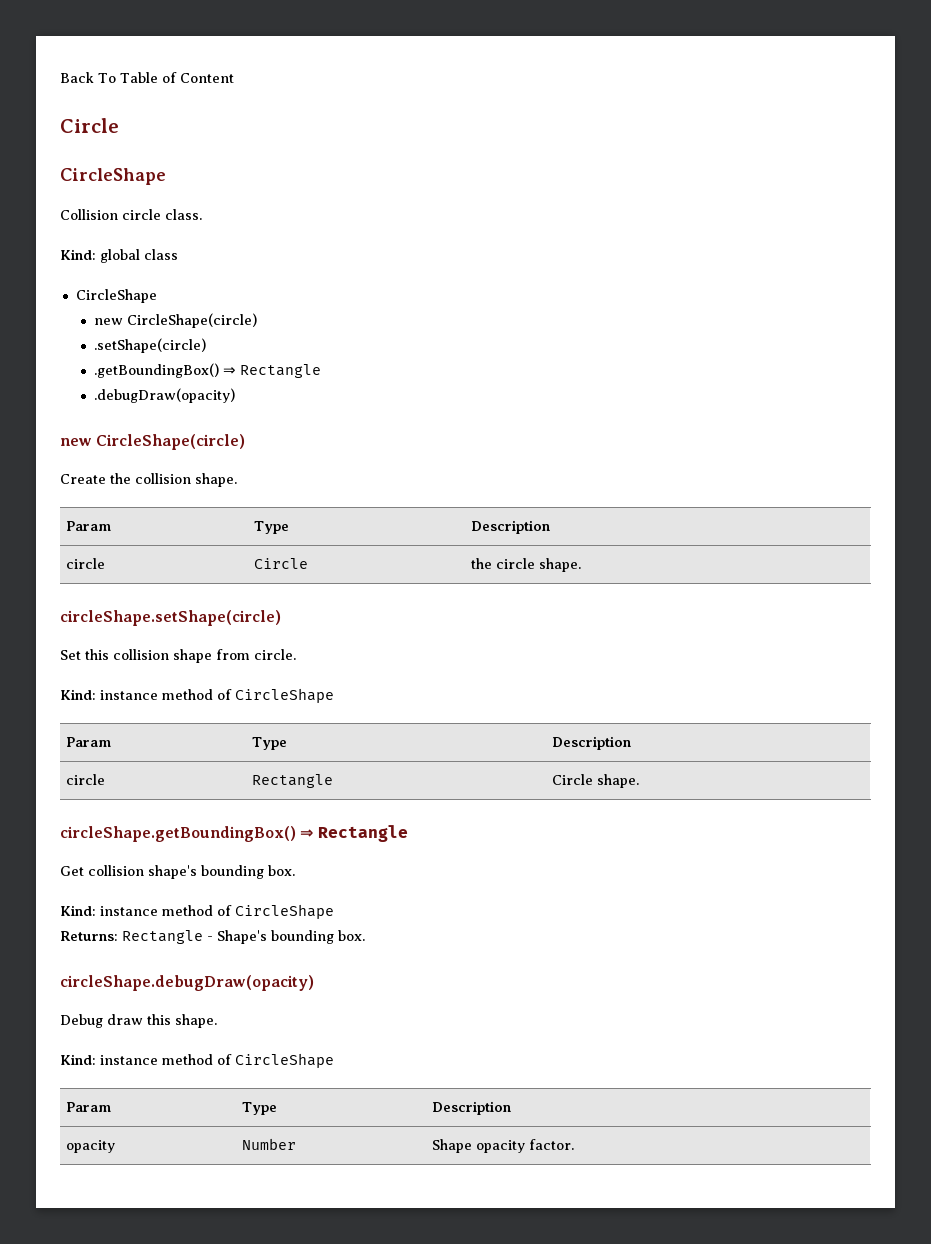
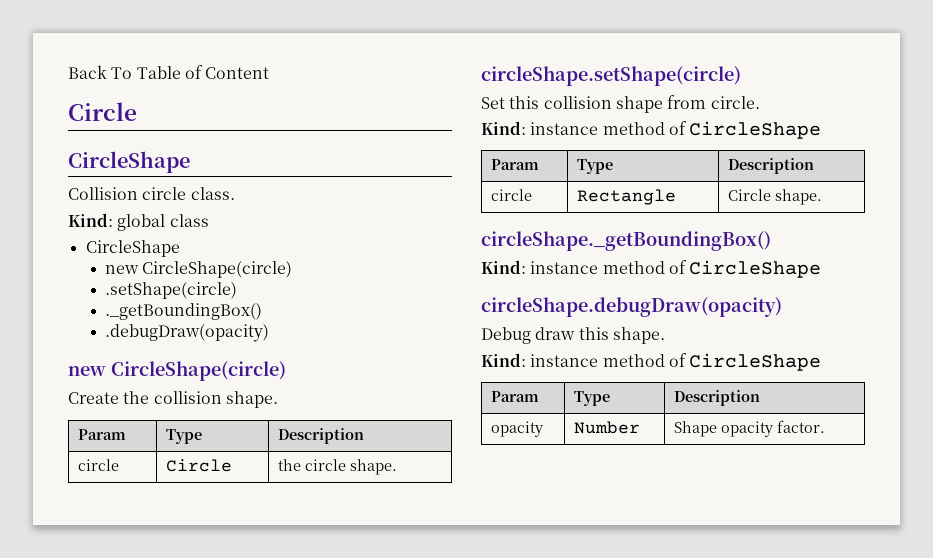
- .getBoundingBox() ⇒ Rectangle
+ ._getBoundingBox()
- circleShape.getBoundingBox() ⇒ Rectangle
- Get collision shape's bounding box.
+ circleShape._getBoundingBox()
  Kind: instance method of CircleShape
- Returns: Rectangle - Shape's bounding box.

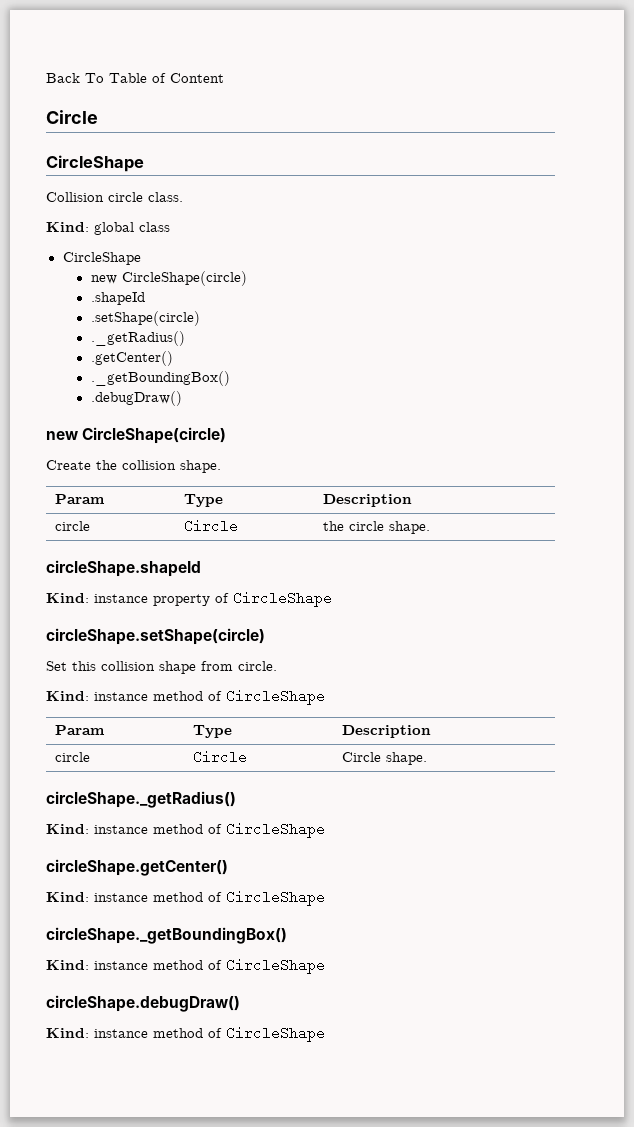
+ .shapeId
+ ._getRadius()
+ .getCenter()
- .debugDraw(opacity)
+ .debugDraw()
+ circleShape.shapeId
+ Kind: instance property of CircleShape
- circle | Rectangle | Circle shape.
+ circle | Circle | Circle shape.
+ circleShape._getRadius()
+ Kind: instance method of CircleShape
+ circleShape.getCenter()
+ Kind: instance method of CircleShape
- circleShape.debugDraw(opacity)
- Debug draw this shape.
+ circleShape.debugDraw()
  Kind: instance method of CircleShape
- Param | Type | Description
- opacity | Number | Shape opacity factor.

